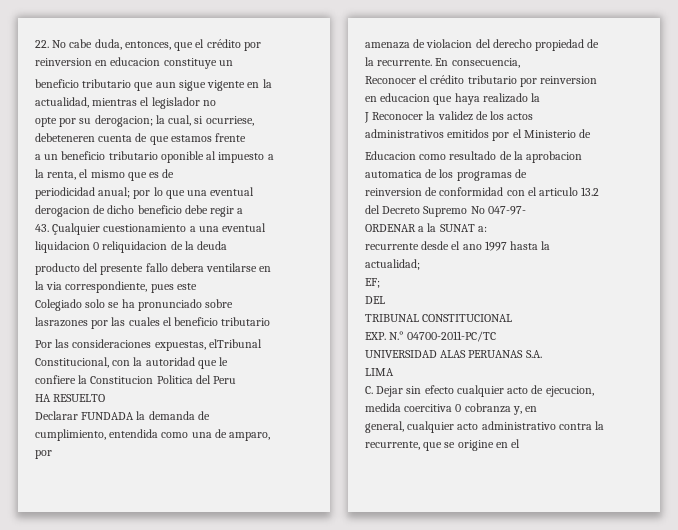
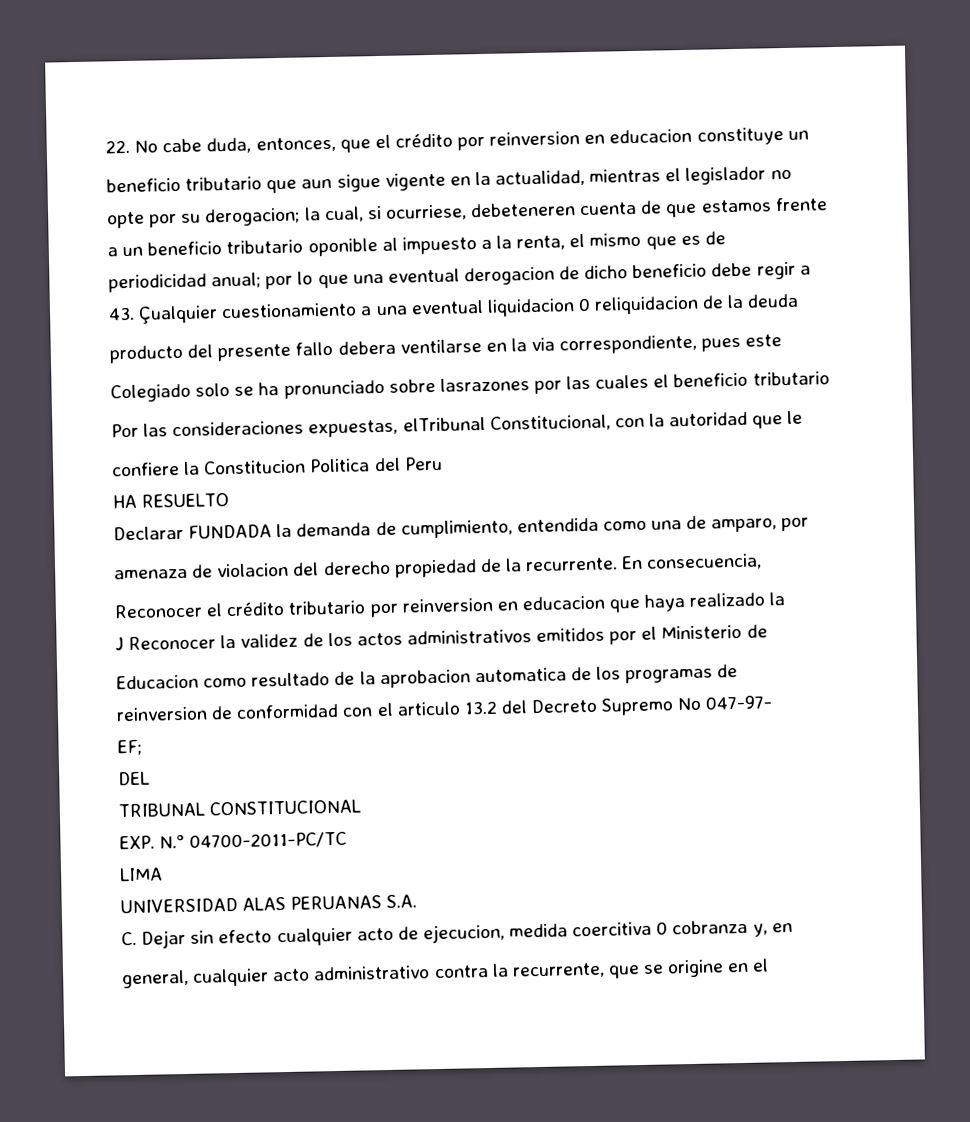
- ORDENAR a la SUNAT a:
- recurrente desde el ano 1997 hasta la actualidad;
+ LIMA
- LIMA

